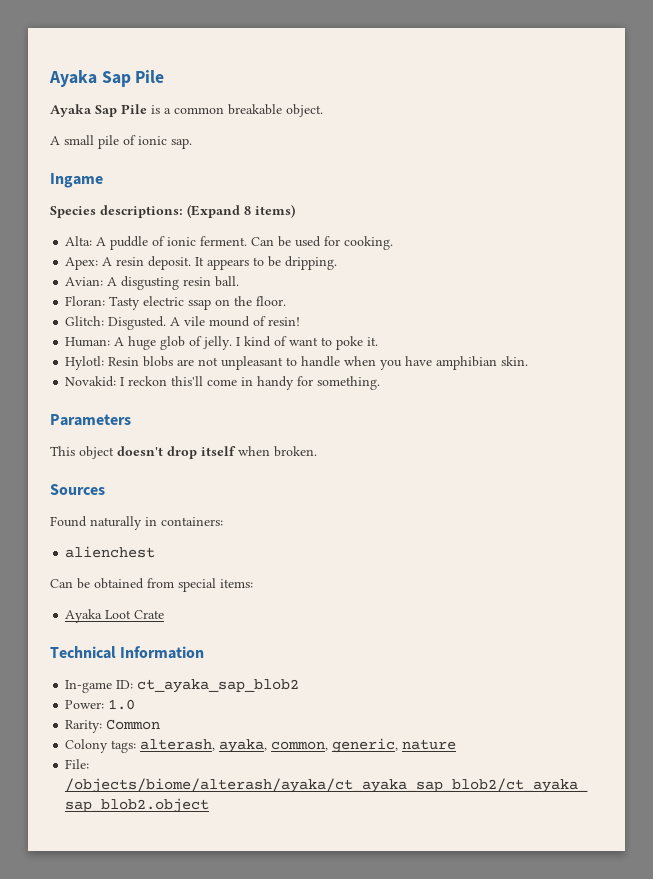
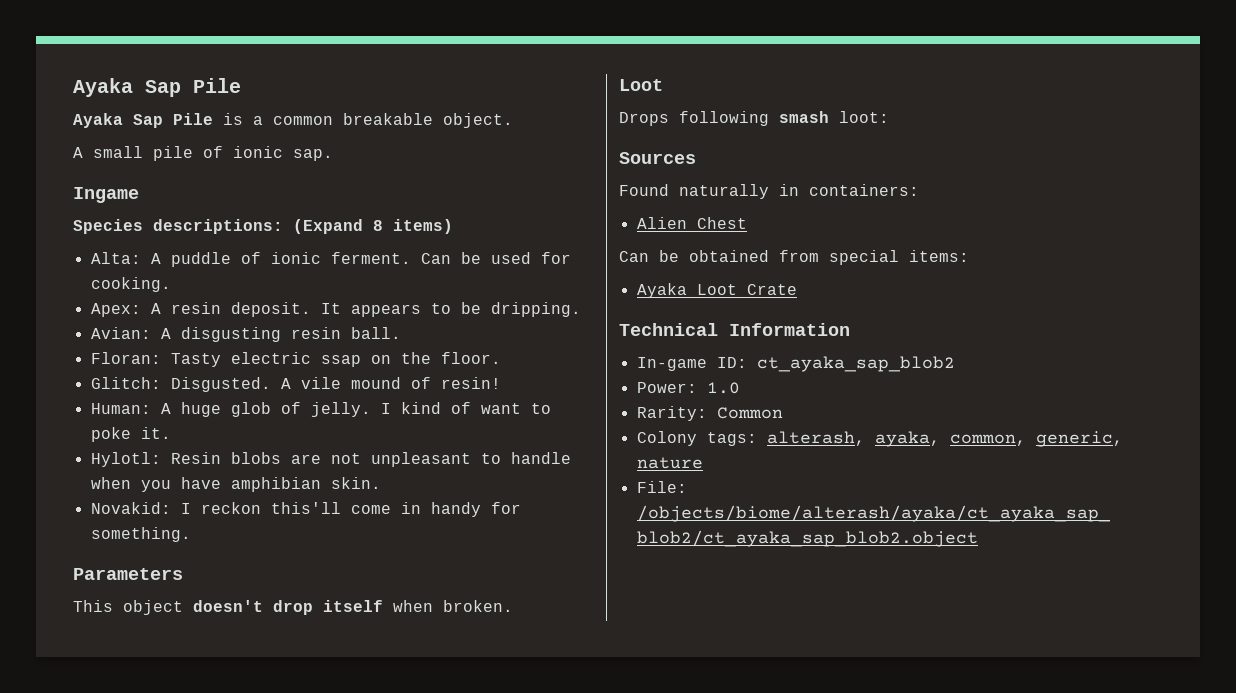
  This object doesn't drop itself when broken.
+ Loot
+ Drops following smash loot:
- alienchest
+ Alien Chest

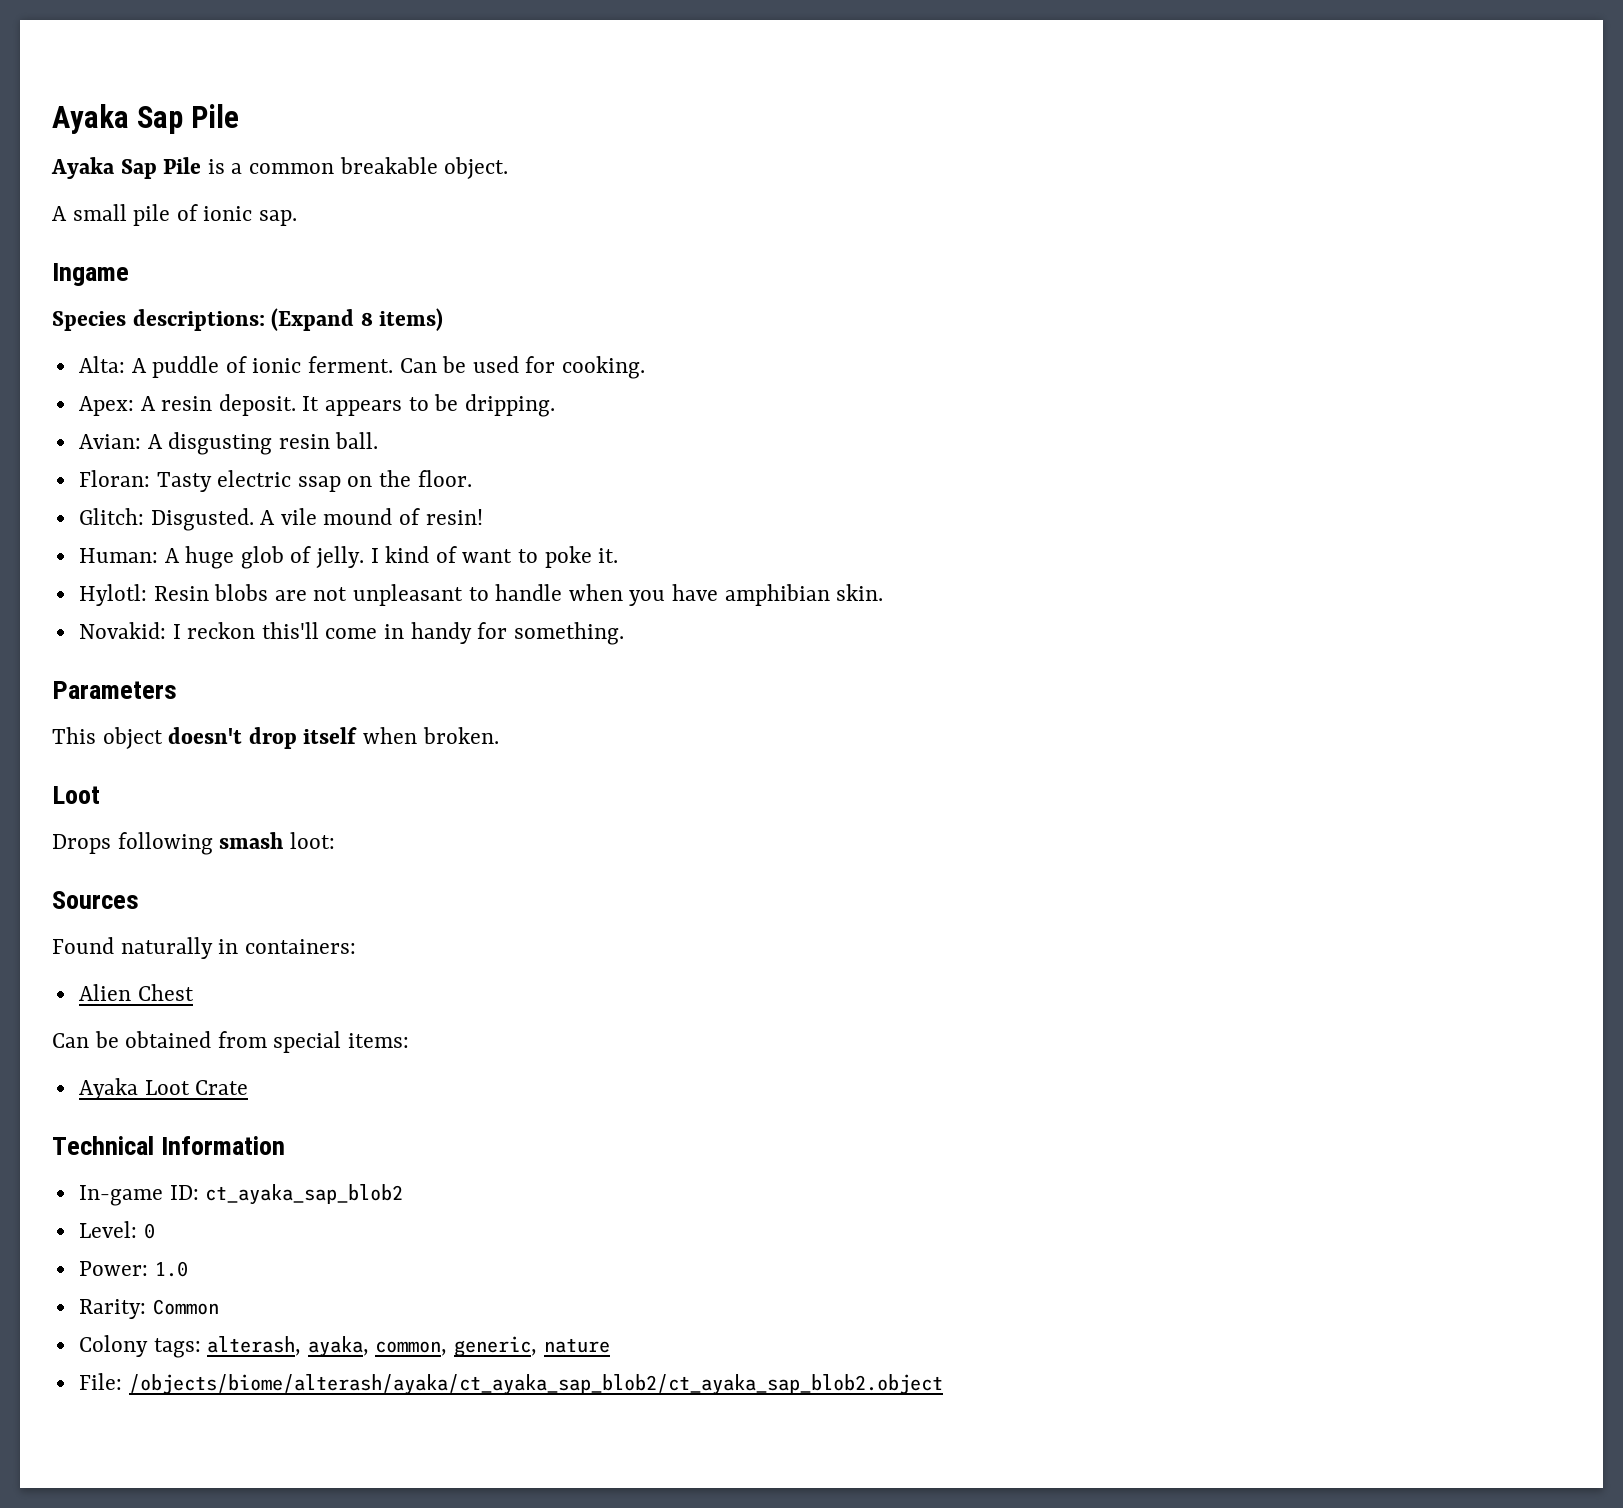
+ Level: 0

